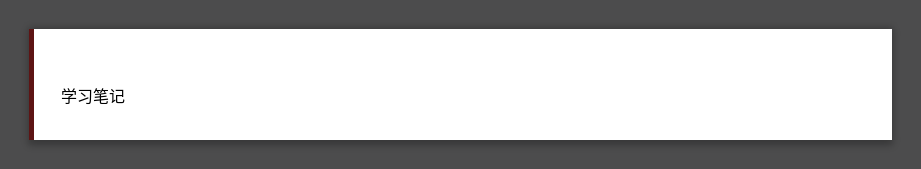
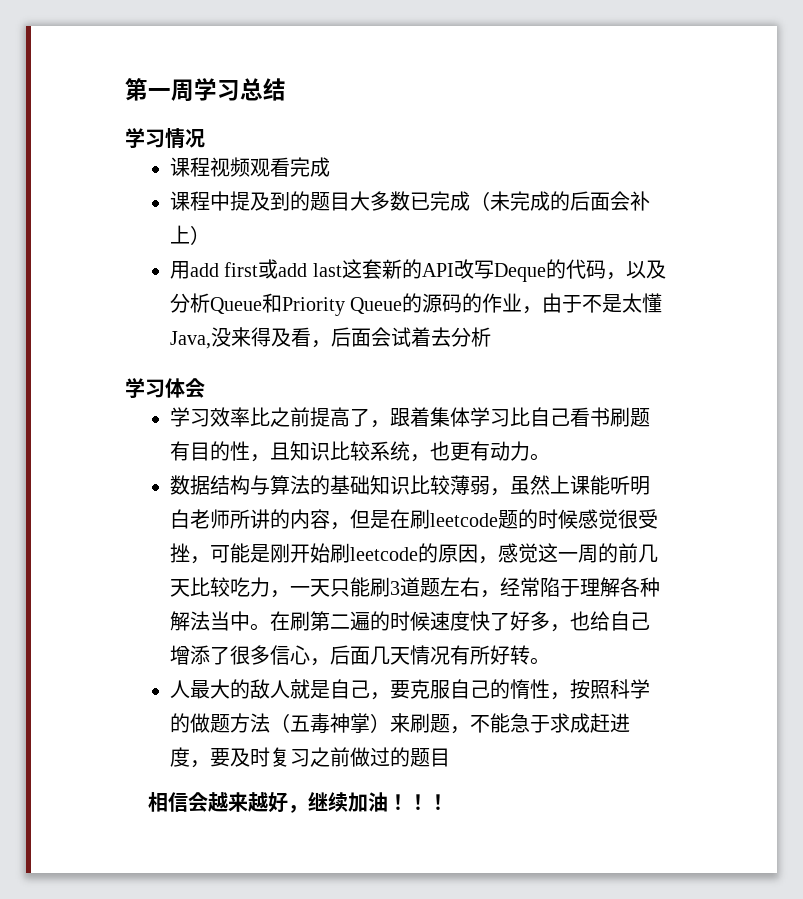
- 学习笔记
+ 第一周学习总结
+ 学习情况
+ 课程视频观看完成
+ 课程中提及到的题目大多数已完成（未完成的后面会补上）
+ 用add first或add last这套新的API改写Deque的代码，以及分析Queue和Priority Queue的源码的作业，由于不是太懂Java,没来得及看，后面会试着去分析
+ 学习体会
+ 学习效率比之前提高了，跟着集体学习比自己看书刷题有目的性，且知识比较系统，也更有动力。
+ 数据结构与算法的基础知识比较薄弱，虽然上课能听明白老师所讲的内容，但是在刷leetcode题的时候感觉很受挫，可能是刚开始刷leetcode的原因，感觉这一周的前几天比较吃力，一天只能刷3道题左右，经常陷于理解各种解法当中。在刷第二遍的时候速度快了好多，也给自己增添了很多信心，后面几天情况有所好转。
+ 人最大的敌人就是自己，要克服自己的惰性，按照科学的做题方法（五毒神掌）来刷题，不能急于求成赶进度，要及时复习之前做过的题目
+ 相信会越来越好，继续加油！！！

